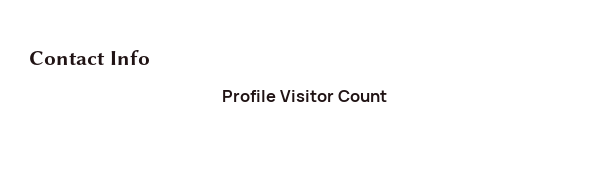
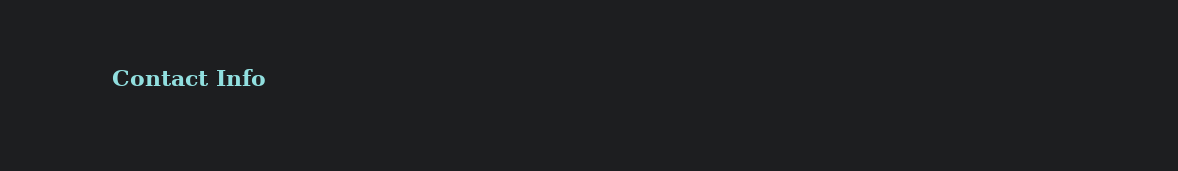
- Profile Visitor Count

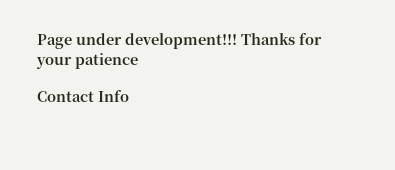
+ Page under development!!! Thanks for your patience

